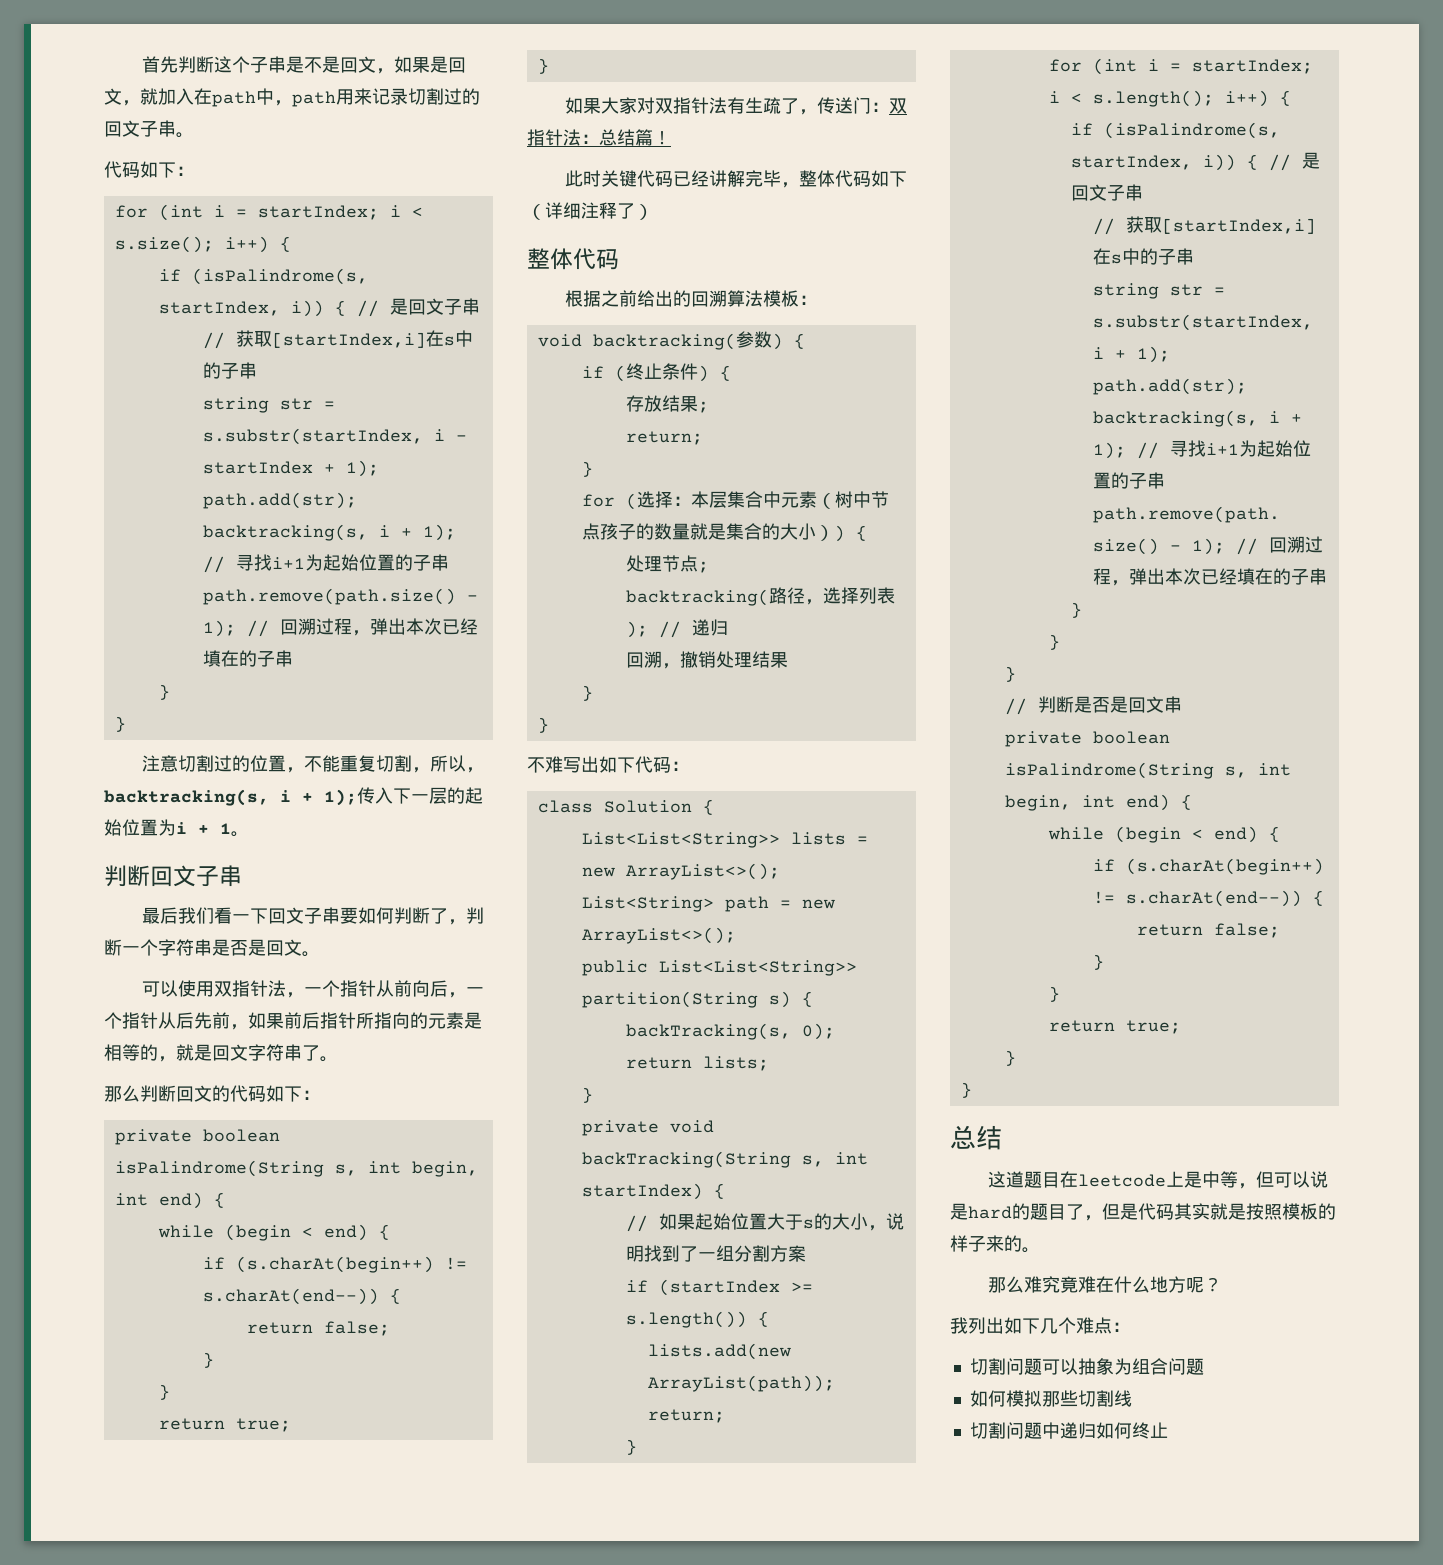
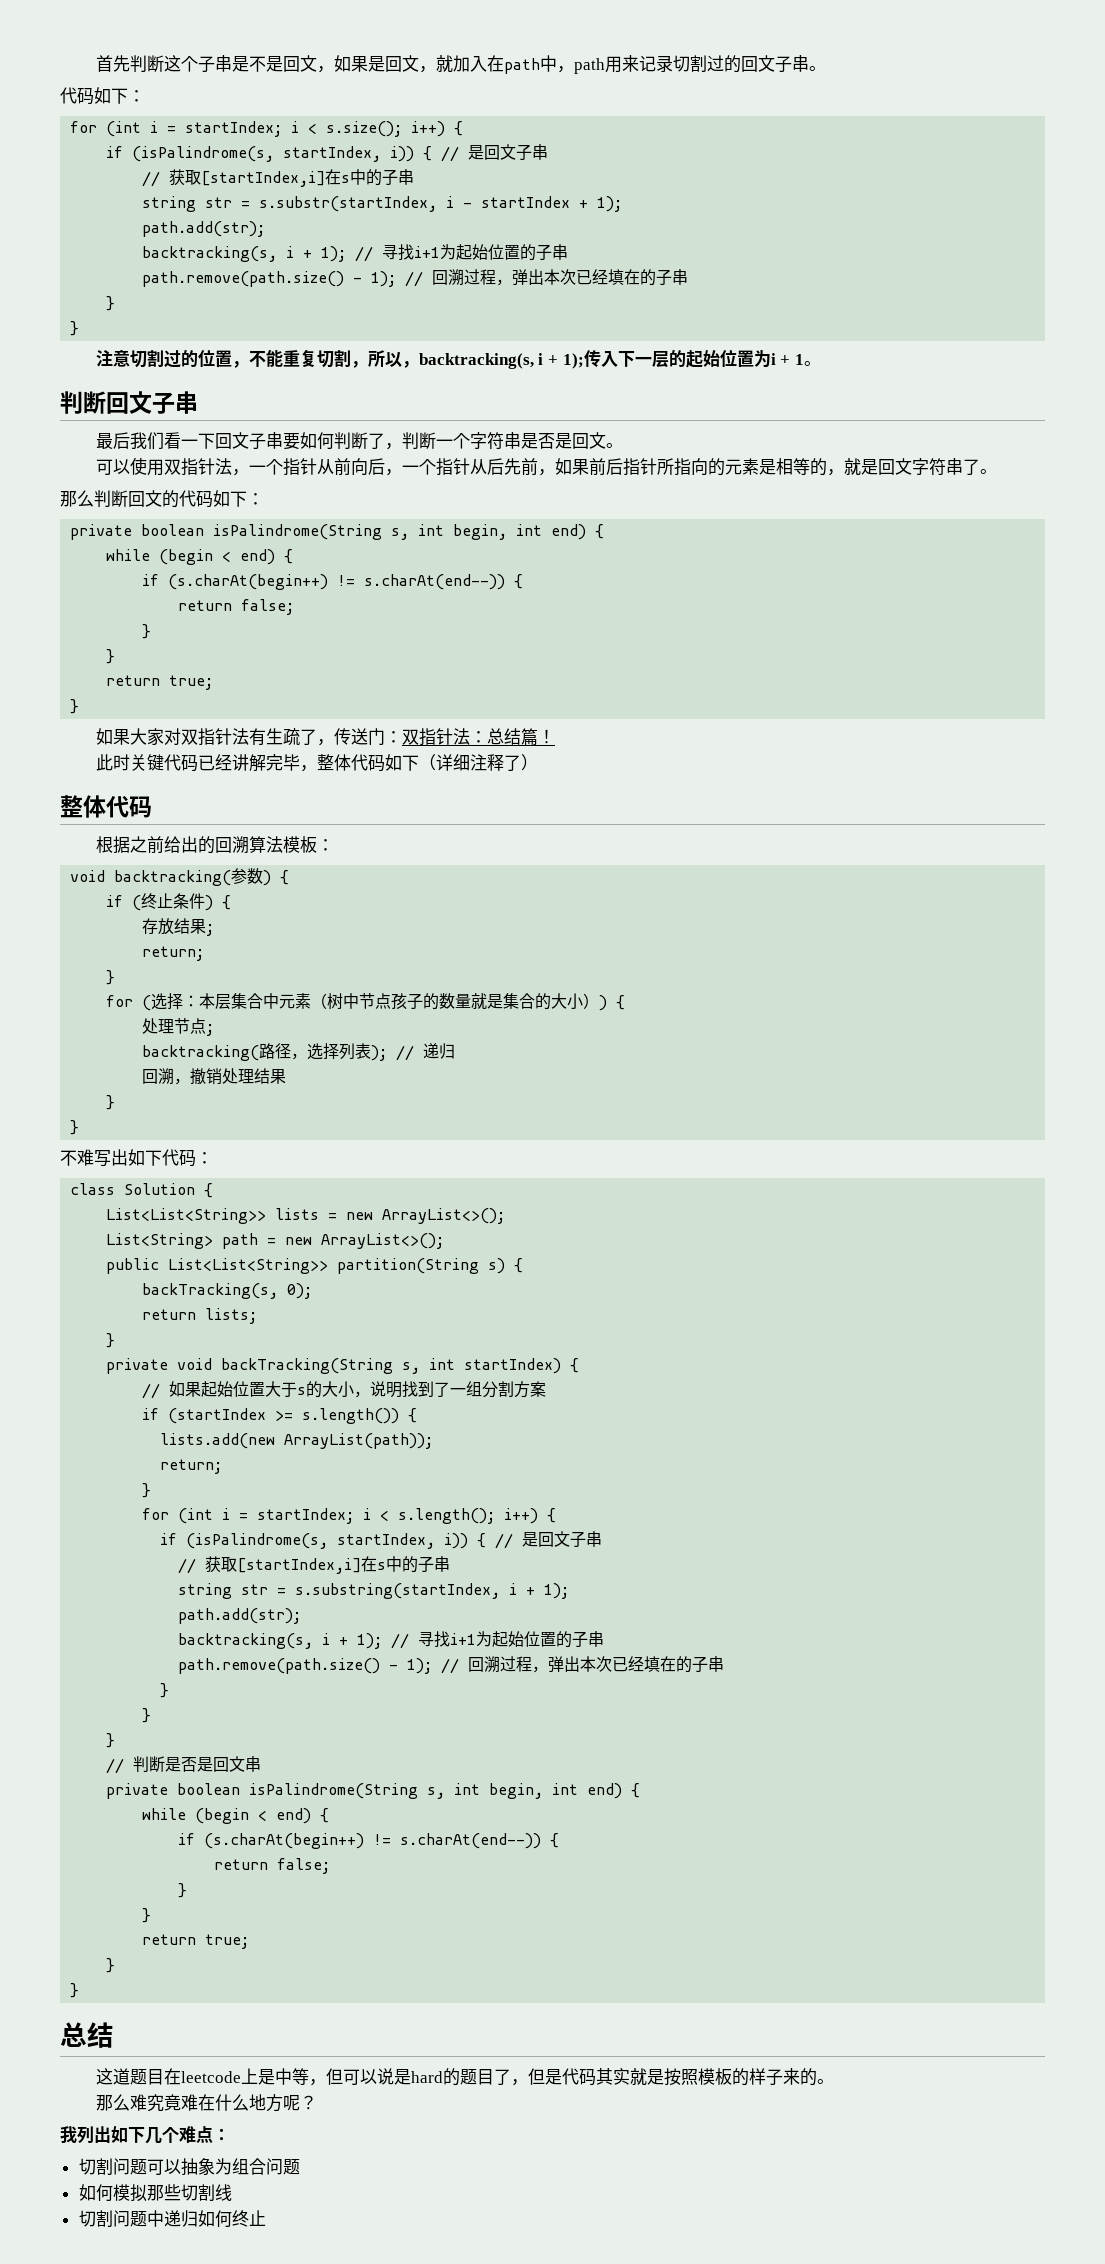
- string str = s.substr(startIndex, i + 1);
+ string str = s.substring(startIndex, i + 1);

